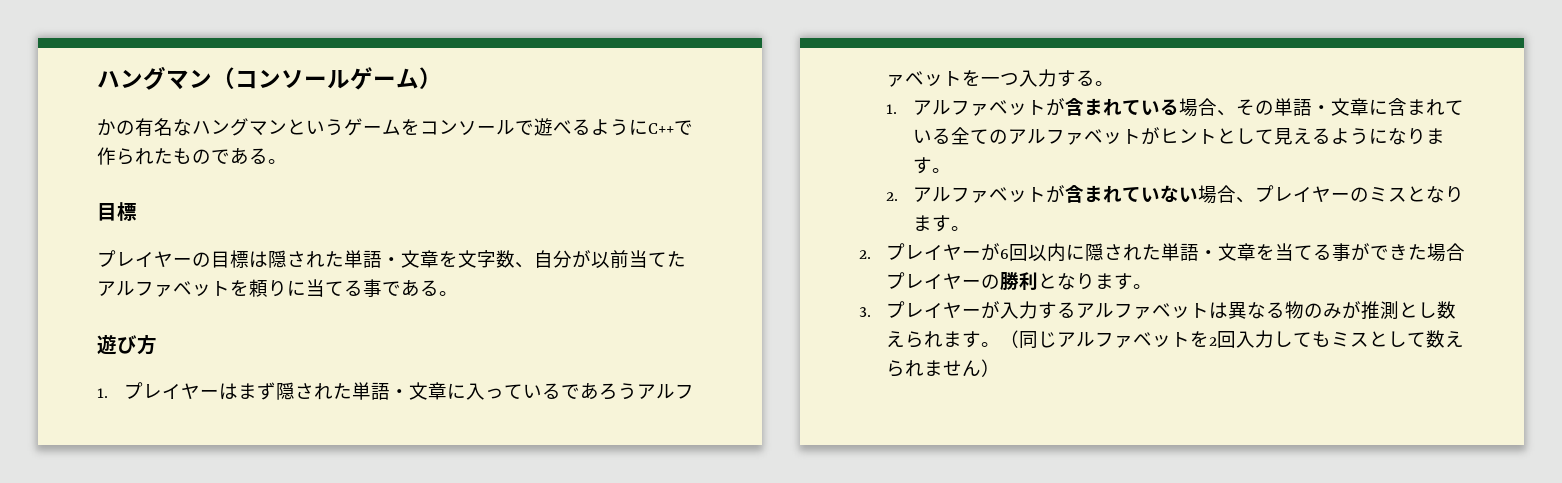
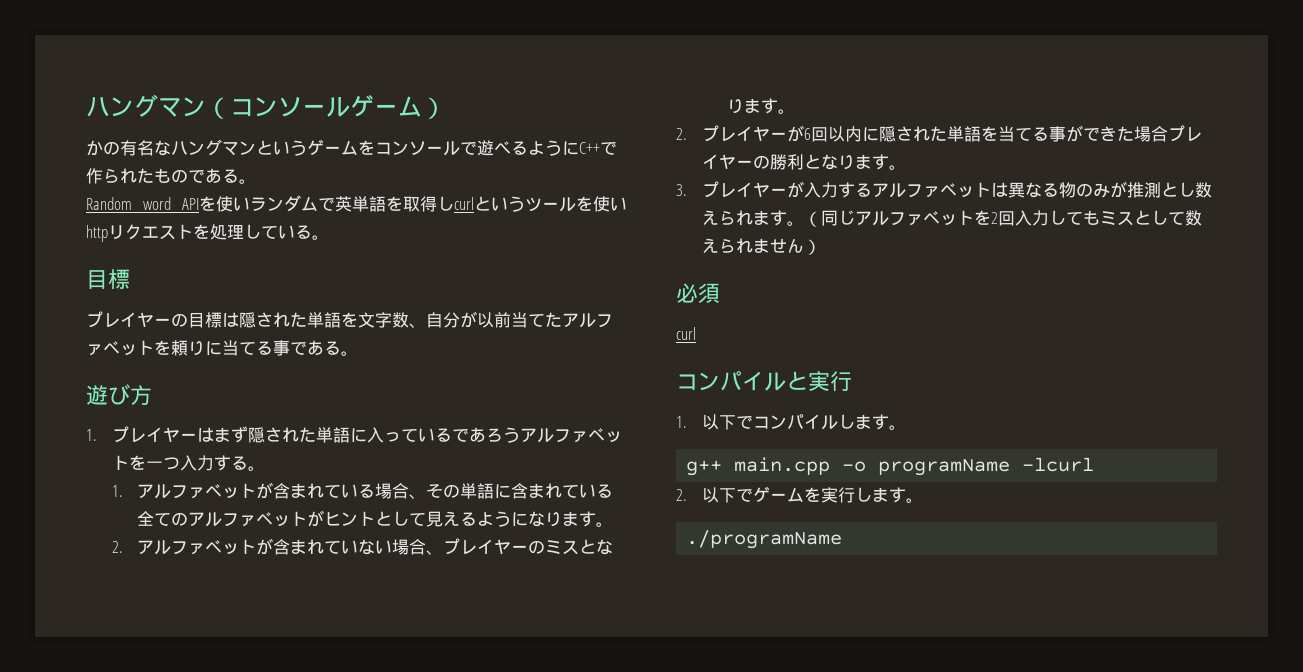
+ Random word APIを使いランダムで英単語を取得しcurlというツールを使いhttpリクエストを処理している。
- プレイヤーの目標は隠された単語・文章を文字数、自分が以前当てたアルファベットを頼りに当てる事である。
+ プレイヤーの目標は隠された単語を文字数、自分が以前当てたアルファベットを頼りに当てる事である。
- 1.プレイヤーはまず隠された単語・文章に入っているであろうアルファベットを一つ入力する。
+ 1.プレイヤーはまず隠された単語に入っているであろうアルファベットを一つ入力する。
- 1.アルファベットが含まれている場合、その単語・文章に含まれている全てのアルファベットがヒントとして見えるようになります。
+ 1.アルファベットが含まれている場合、その単語に含まれている全てのアルファベットがヒントとして見えるようになります。
- 2.プレイヤーが6回以内に隠された単語・文章を当てる事ができた場合プレイヤーの勝利となります。
+ 2.プレイヤーが6回以内に隠された単語を当てる事ができた場合プレイヤーの勝利となります。
+ 必須
+ curl
+ コンパイルと実行
+ 1.以下でコンパイルします。
+ g++ main.cpp -o programName -lcurl
+ 2.以下でゲームを実行します。
+ ./programName

